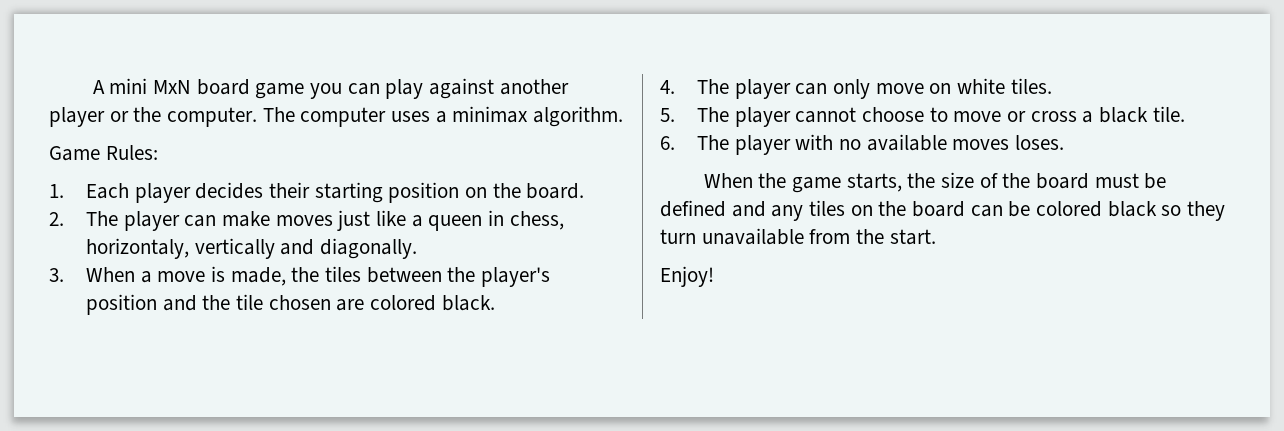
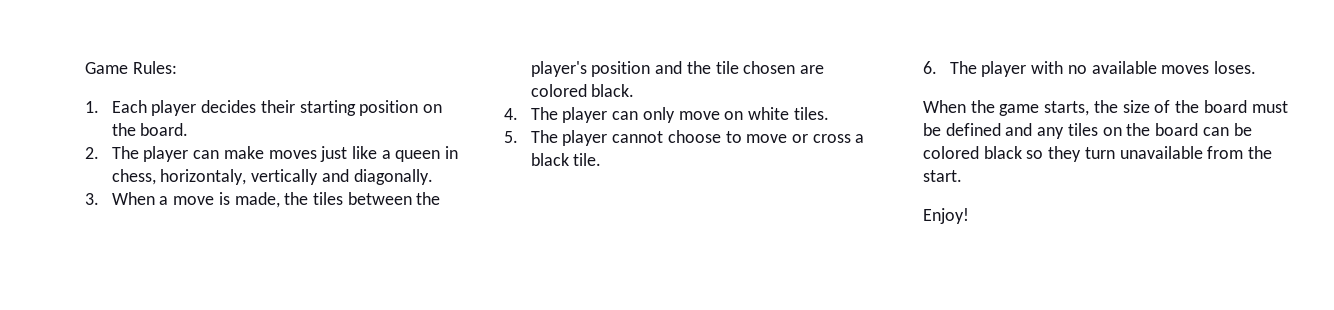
- A mini MxN board game you can play against another player or the computer. The computer uses a minimax algorithm.

